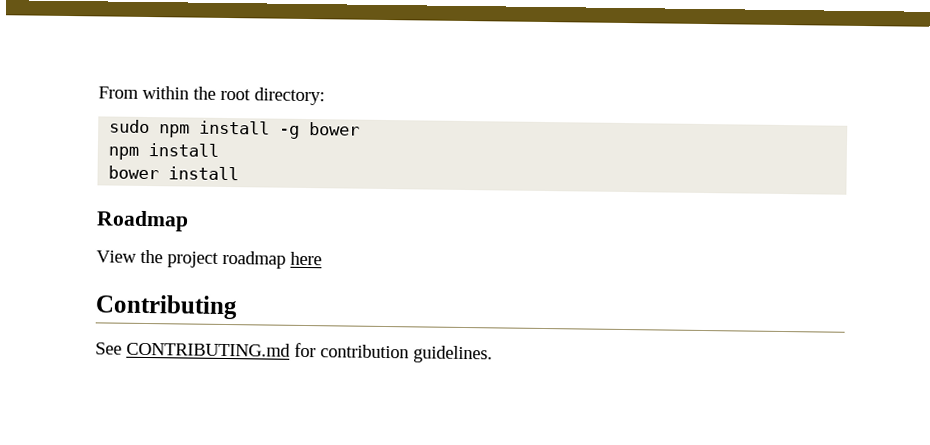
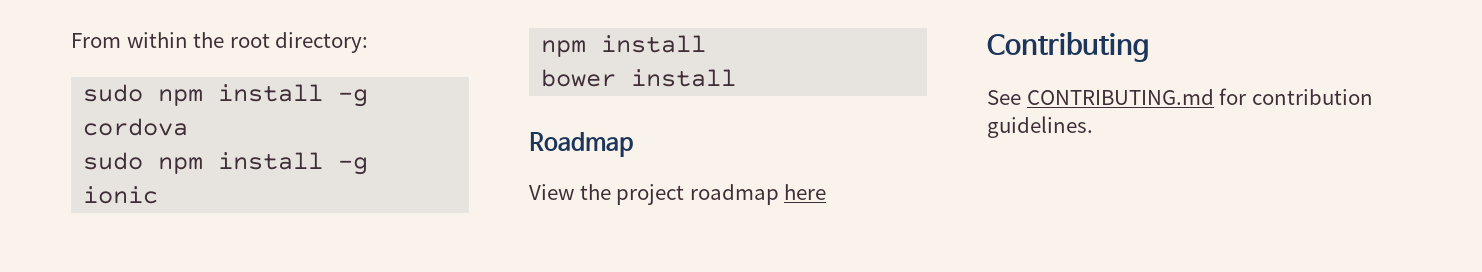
- sudo npm install -g bower
+ sudo npm install -g cordova
+ sudo npm install -g ionic

